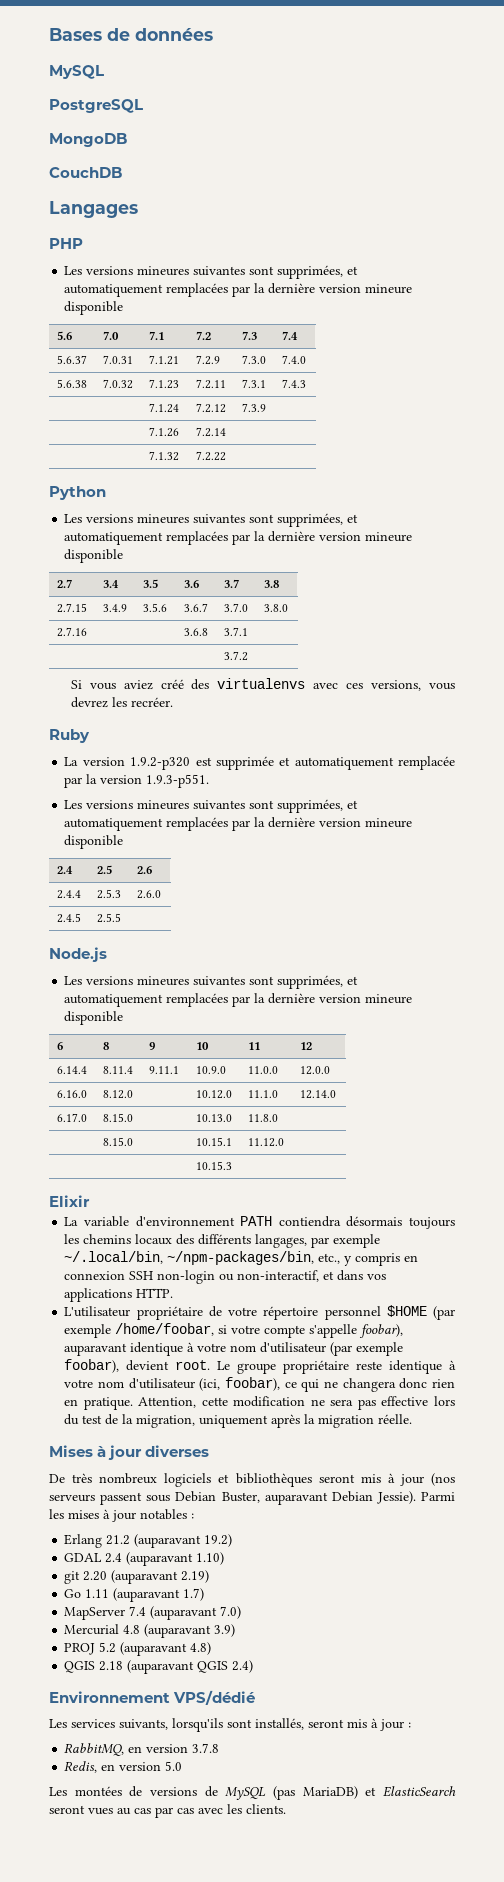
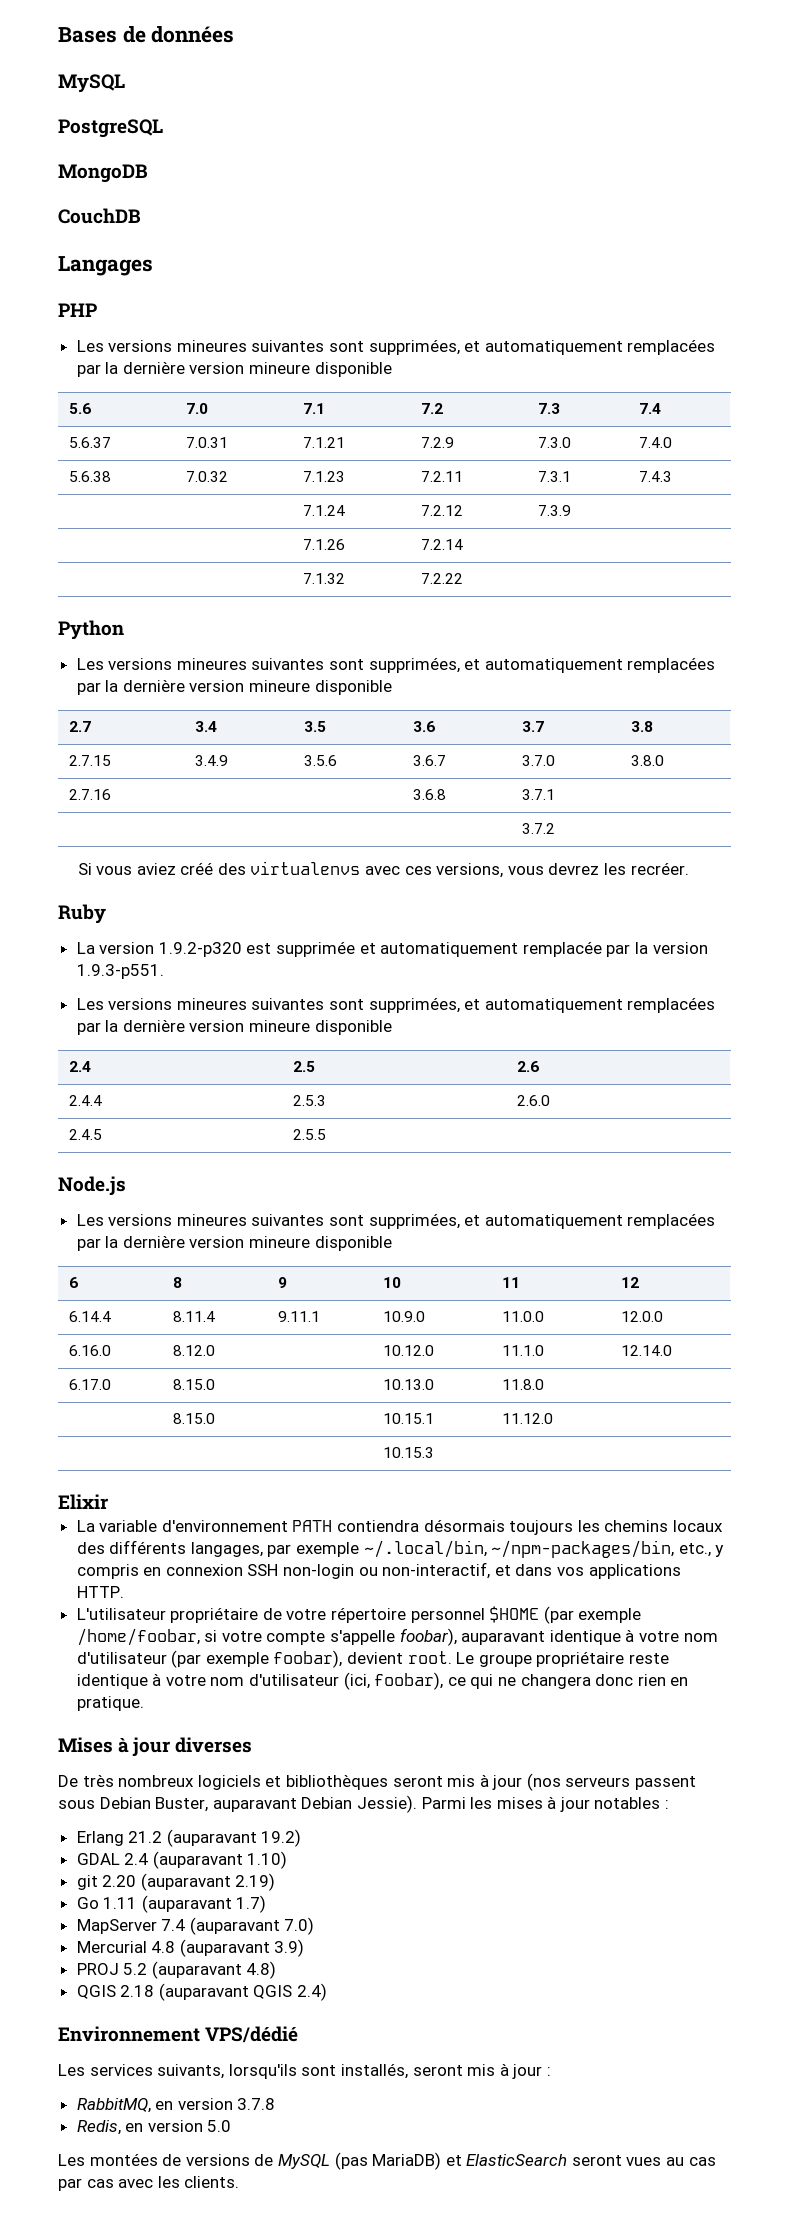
- Attention, cette modification ne sera pas effective lors du test de la migration, uniquement après la migration réelle.

